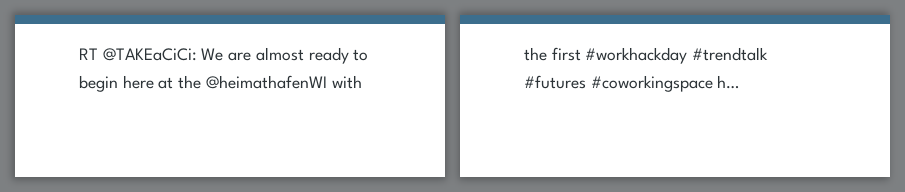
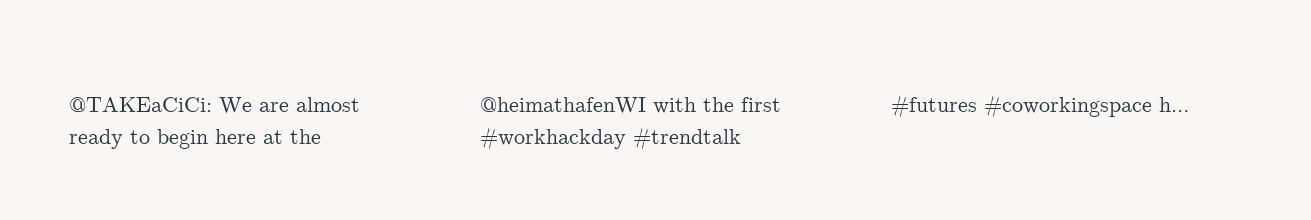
- RT @TAKEaCiCi: We are almost ready to begin here at the @heimathafenWI with the first #workhackday #trendtalk #futures #coworkingspace h…
+ @TAKEaCiCi: We are almost ready to begin here at the @heimathafenWI with the first #workhackday #trendtalk #futures #coworkingspace h…

